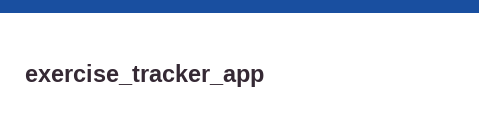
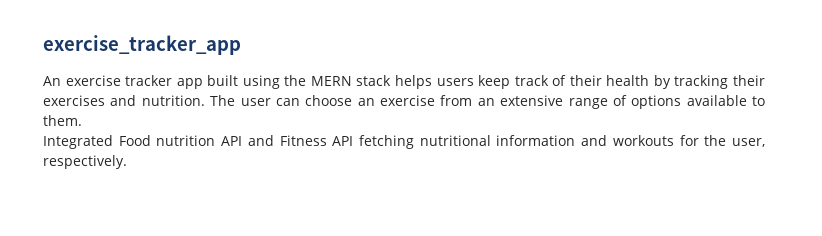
+ An exercise tracker app built using the MERN stack helps users keep track of their health by tracking their exercises and nutrition. The user can choose an exercise from an extensive range of options available to them.
+ Integrated Food nutrition API and Fitness API fetching nutritional information and workouts for the user, respectively.

